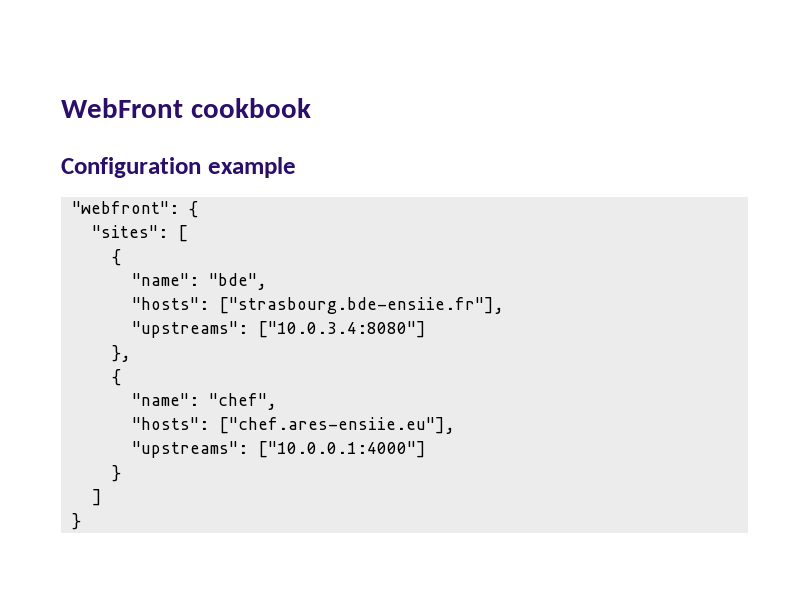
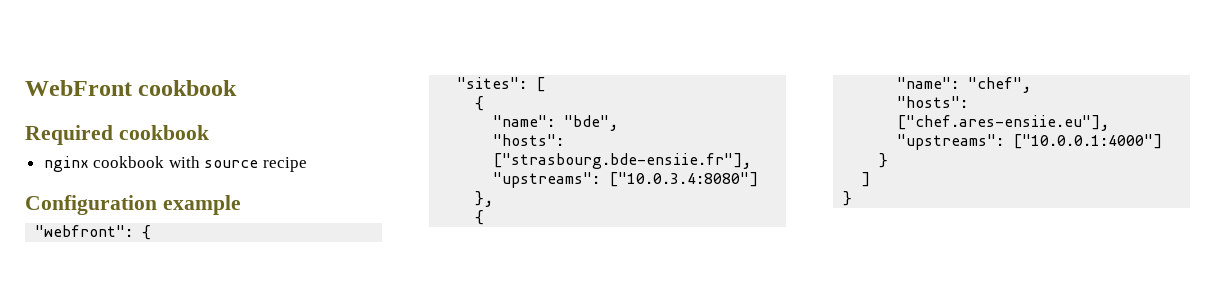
+ Required cookbook
+ nginx cookbook with source recipe

